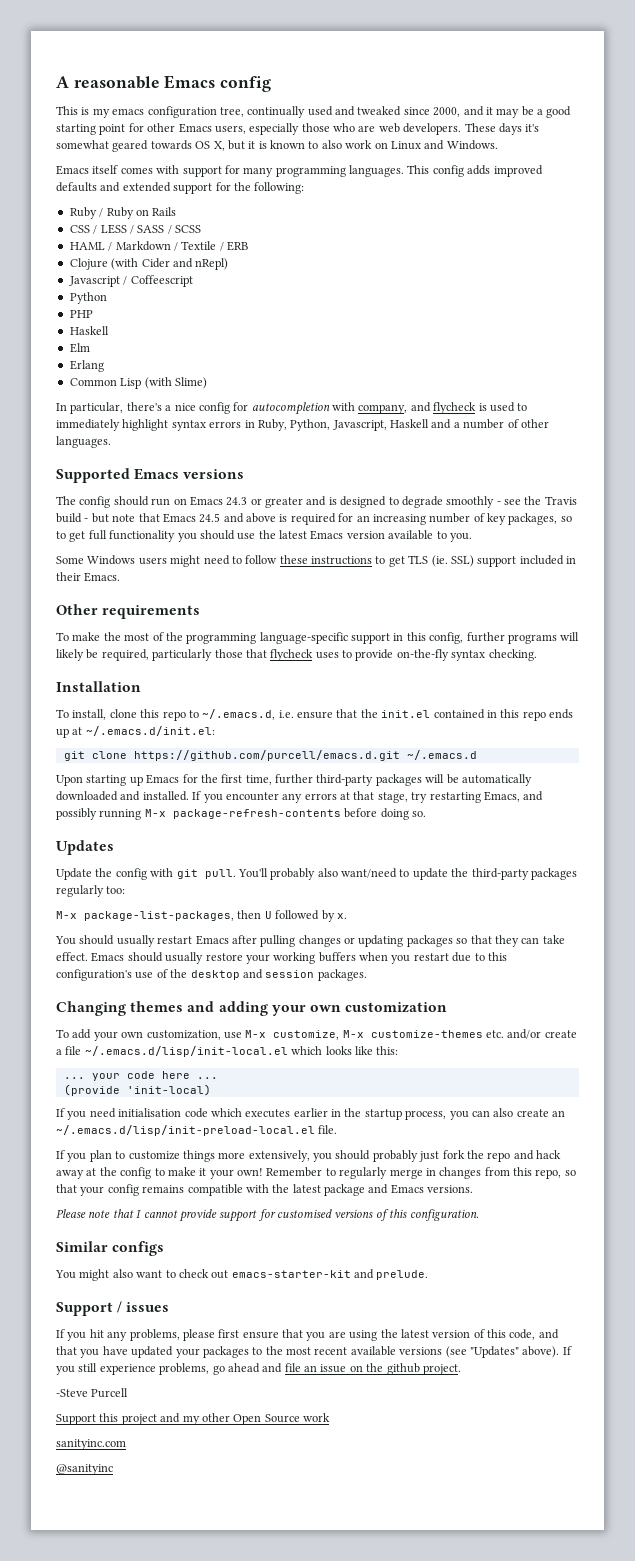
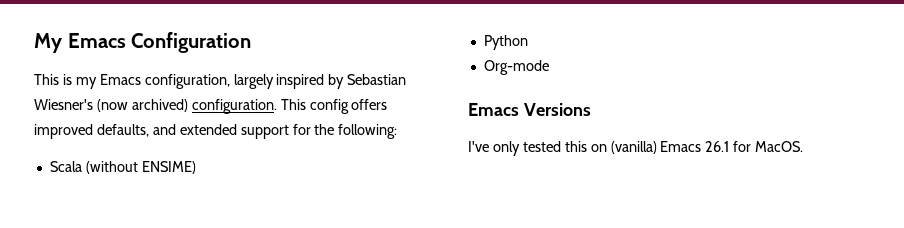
- A reasonable Emacs config
+ My Emacs Configuration
- This is my emacs configuration tree, continually used and tweaked since 2000, and it may be a good starting point for other Emacs users, especially those who are web developers. These days it's somewhat geared towards OS X, but it is known to also work on Linux and Windows.
- Emacs itself comes with support for many programming languages. This config adds improved defaults and extended support for the following:
+ This is my Emacs configuration, largely inspired by Sebastian Wiesner's (now archived) configuration. This config offers improved defaults, and extended support for the following:
- Ruby / Ruby on Rails
- CSS / LESS / SASS / SCSS
- HAML / Markdown / Textile / ERB
- Clojure (with Cider and nRepl)
- Javascript / Coffeescript
+ Scala (without ENSIME)
  Python
- PHP
- Haskell
- Elm
- Erlang
- Common Lisp (with Slime)
- In particular, there's a nice config for autocompletion with company, and flycheck is used to immediately highlight syntax errors in Ruby, Python, Javascript, Haskell and a number of other languages.
- Supported Emacs versions
- The config should run on Emacs 24.3 or greater and is designed to degrade smoothly - see the Travis build - but note that Emacs 24.5 and above is required for an increasing number of key packages, so to get full functionality you should use the latest Emacs version available to you.
- Some Windows users might need to follow these instructions to get TLS (ie. SSL) support included in their Emacs.
- Other requirements
- To make the most of the programming language-specific support in this config, further programs will likely be required, particularly those that flycheck uses to provide on-the-fly syntax checking.
- Installation
- To install, clone this repo to ~/.emacs.d, i.e. ensure that the init.el contained in this repo ends up at ~/.emacs.d/init.el:
- git clone https://github.com/purcell/emacs.d.git ~/.emacs.d
- Upon starting up Emacs for the first time, further third-party packages will be automatically downloaded and installed. If you encounter any errors at that stage, try restarting Emacs, and possibly running M-x package-refresh-contents before doing so.
- Updates
- Update the config with git pull. You'll probably also want/need to update the third-party packages regularly too:
- M-x package-list-packages, then U followed by x.
- You should usually restart Emacs after pulling changes or updating packages so that they can take effect. Emacs should usually restore your working buffers when you restart due to this configuration's use of the desktop and session packages.
- Changing themes and adding your own customization
- To add your own customization, use M-x customize, M-x customize-themes etc. and/or create a file ~/.emacs.d/lisp/init-local.el which looks like this:
- ... your code here ...
- (provide 'init-local)
- If you need initialisation code which executes earlier in the startup process, you can also create an ~/.emacs.d/lisp/init-preload-local.el file.
- If you plan to customize things more extensively, you should probably just fork the repo and hack away at the config to make it your own! Remember to regularly merge in changes from this repo, so that your config remains compatible with the latest package and Emacs versions.
- Please note that I cannot provide support for customised versions of this configuration.
- Similar configs
- You might also want to check out emacs-starter-kit and prelude.
- Support / issues
- If you hit any problems, please first ensure that you are using the latest version of this code, and that you have updated your packages to the most recent available versions (see "Updates" above). If you still experience problems, go ahead and file an issue on the github project.
- -Steve Purcell
- Support this project and my other Open Source work
- sanityinc.com
- @sanityinc
+ Org-mode
+ Emacs Versions
+ I've only tested this on (vanilla) Emacs 26.1 for MacOS.

